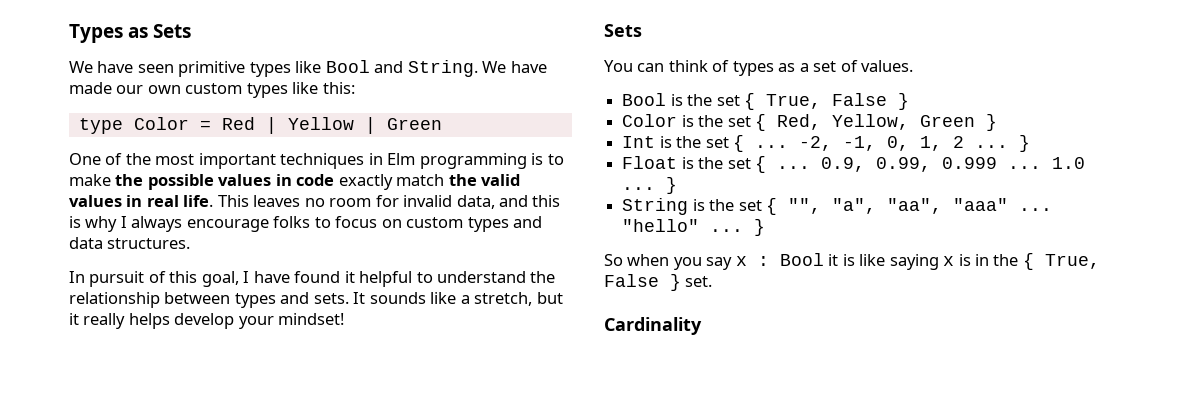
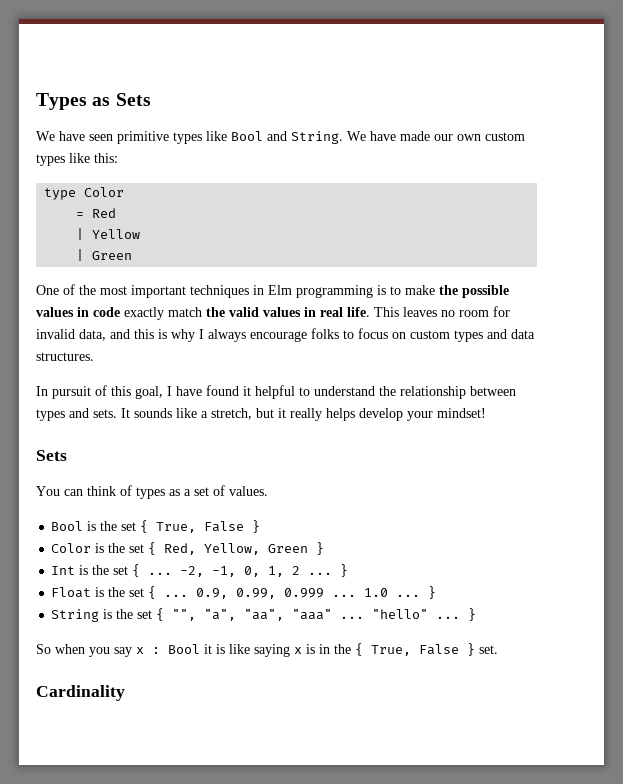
- type Color = Red | Yellow | Green
+ type Color
+ = Red
+ | Yellow
+ | Green

